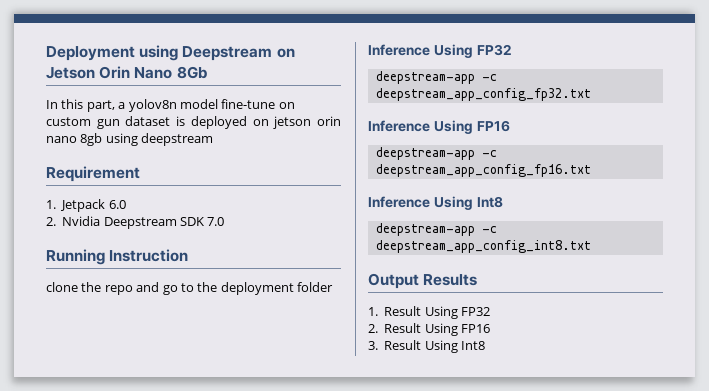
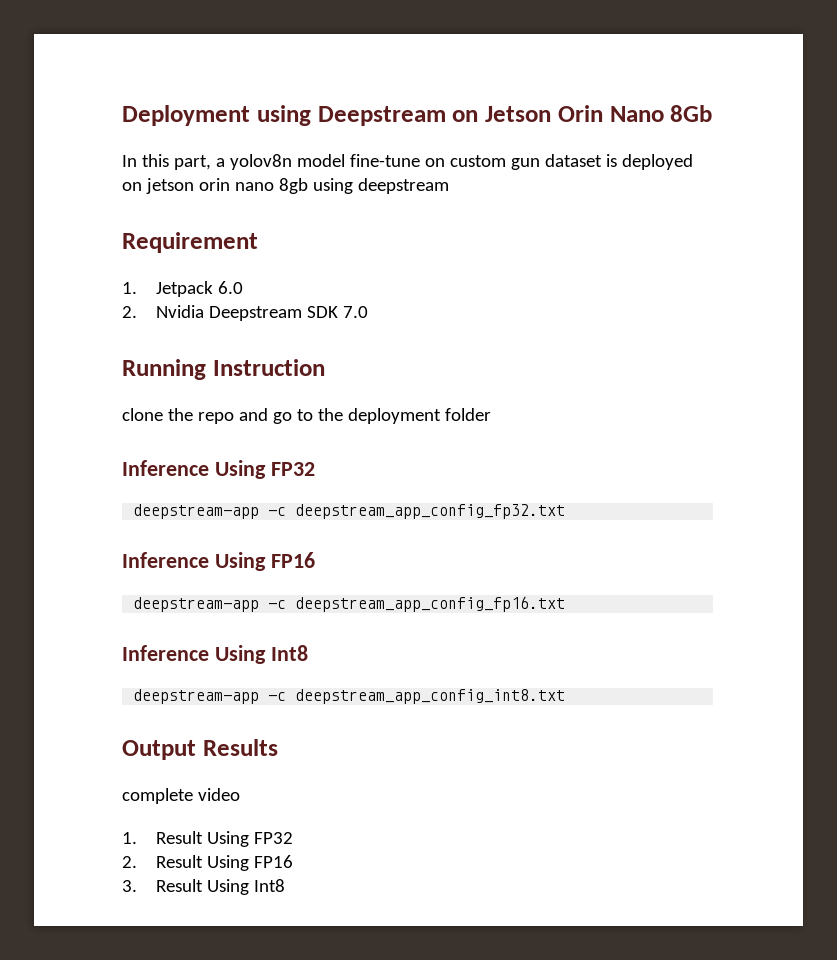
+ complete video

